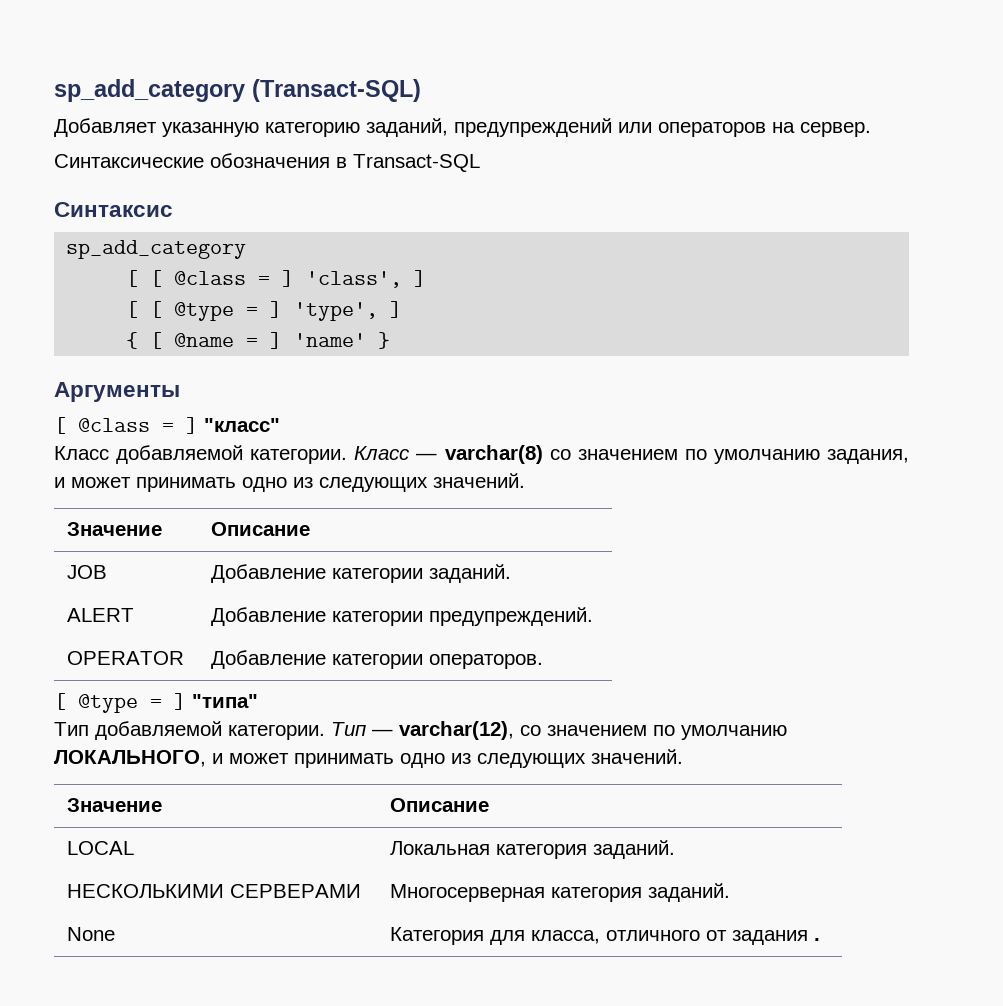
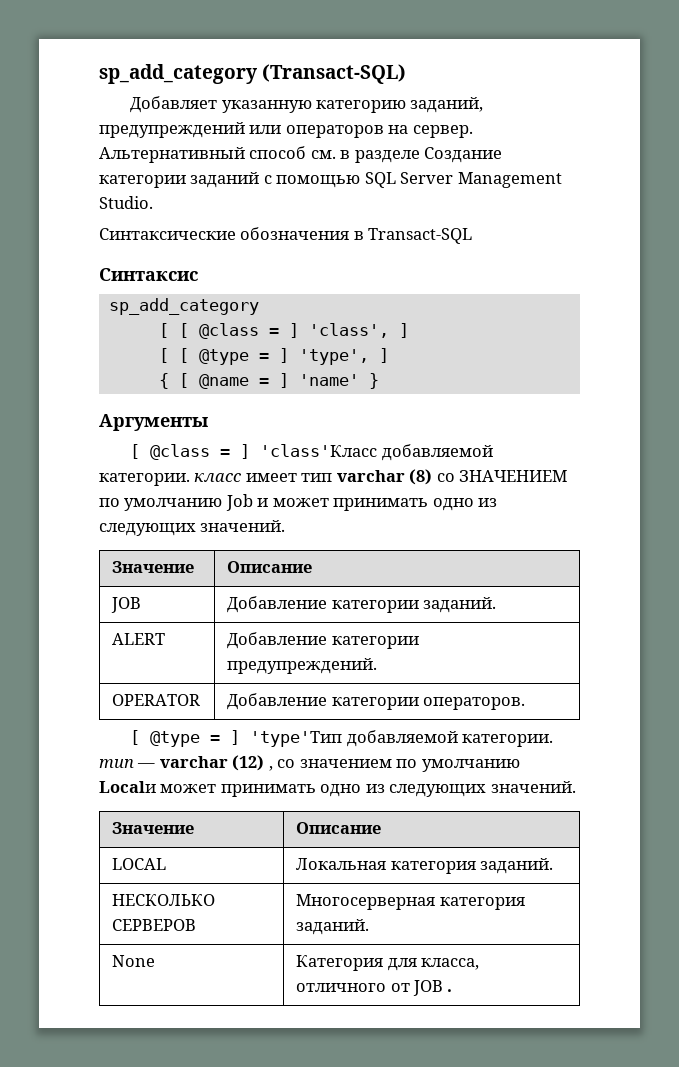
+ Альтернативный способ см. в разделе Создание категории заданий с помощью SQL Server Management Studio.
- [ @class = ] "класс"
- Класс добавляемой категории. Класс — varchar(8) со значением по умолчанию задания, и может принимать одно из следующих значений.
+ [ @class = ] 'class'Класс добавляемой категории. класс имеет тип varchar (8) со ЗНАЧЕНИЕМ по умолчанию Job и может принимать одно из следующих значений.
- [ @type = ] "типа"
- Тип добавляемой категории. Тип — varchar(12), со значением по умолчанию ЛОКАЛЬНОГО, и может принимать одно из следующих значений.
+ [ @type = ] 'type'Тип добавляемой категории. тип — varchar (12) , со значением по умолчанию Localи может принимать одно из следующих значений.
- НЕСКОЛЬКИМИ СЕРВЕРАМИ | Многосерверная категория заданий.
+ НЕСКОЛЬКО СЕРВЕРОВ | Многосерверная категория заданий.
- None | Категория для класса, отличного от задания .
+ None | Категория для класса, отличного от JOB .

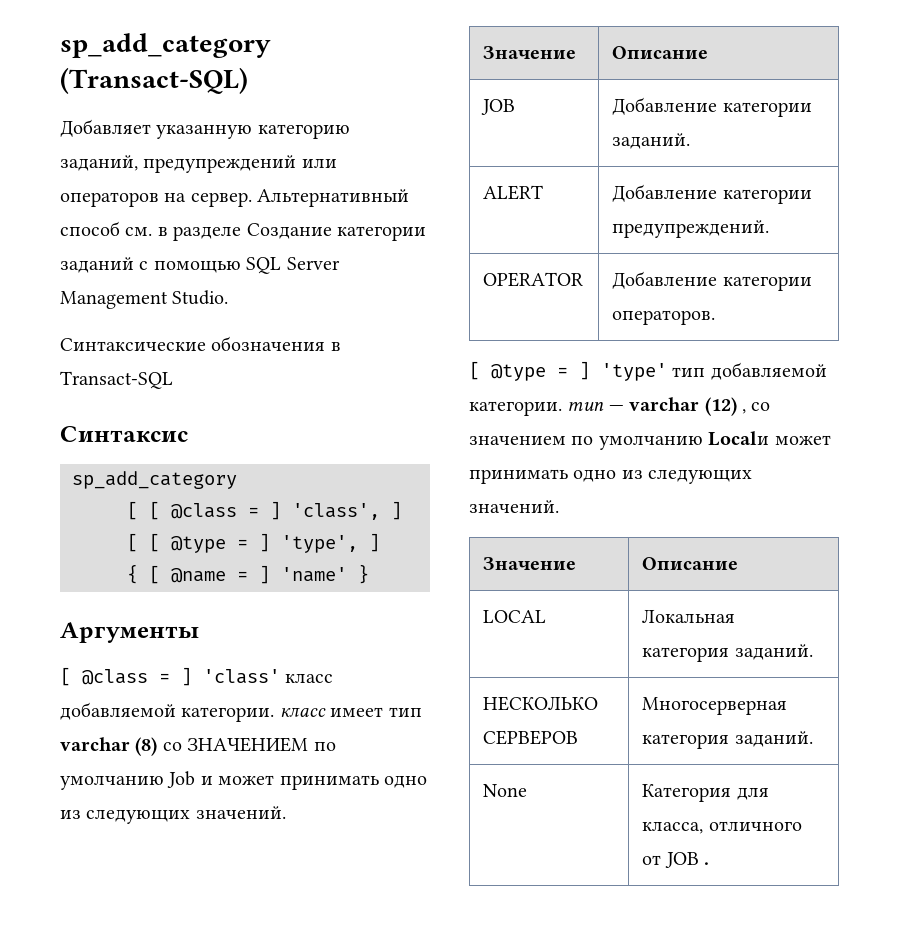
- [ @class = ] 'class'Класс добавляемой категории. класс имеет тип varchar (8) со ЗНАЧЕНИЕМ по умолчанию Job и может принимать одно из следующих значений.
+ [ @class = ] 'class' класс добавляемой категории. класс имеет тип varchar (8) со ЗНАЧЕНИЕМ по умолчанию Job и может принимать одно из следующих значений.
- [ @type = ] 'type'Тип добавляемой категории. тип — varchar (12) , со значением по умолчанию Localи может принимать одно из следующих значений.
+ [ @type = ] 'type' тип добавляемой категории. тип — varchar (12) , со значением по умолчанию Localи может принимать одно из следующих значений.

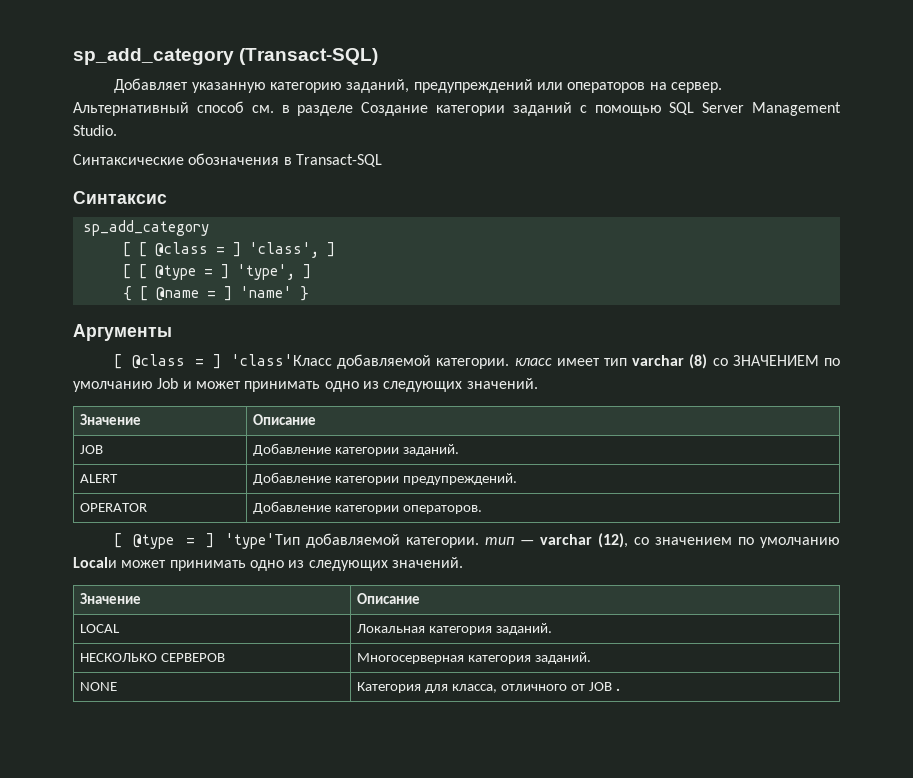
- [ @class = ] 'class' класс добавляемой категории. класс имеет тип varchar (8) со ЗНАЧЕНИЕМ по умолчанию Job и может принимать одно из следующих значений.
+ [ @class = ] 'class'Класс добавляемой категории. класс имеет тип varchar (8) со ЗНАЧЕНИЕМ по умолчанию Job и может принимать одно из следующих значений.
- [ @type = ] 'type' тип добавляемой категории. тип — varchar (12) , со значением по умолчанию Localи может принимать одно из следующих значений.
+ [ @type = ] 'type'Тип добавляемой категории. тип — varchar (12), со значением по умолчанию Localи может принимать одно из следующих значений.
- None | Категория для класса, отличного от JOB .
+ NONE | Категория для класса, отличного от JOB .

